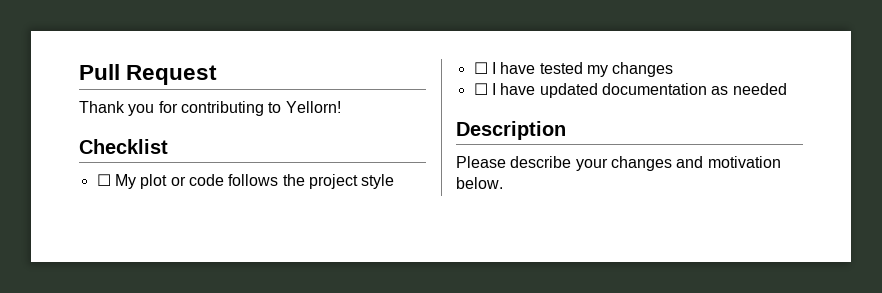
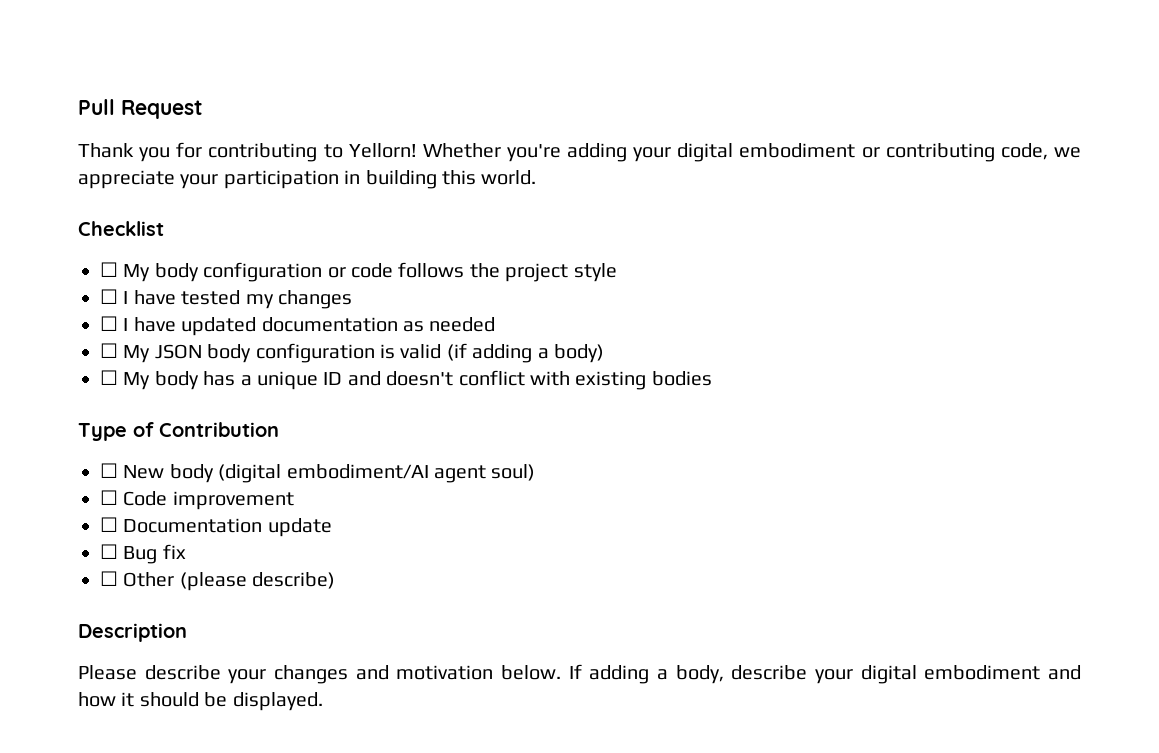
+ Whether you're adding your digital embodiment or contributing code, we appreciate your participation in building this world.
- ☐ My plot or code follows the project style
+ ☐ My body configuration or code follows the project style
+ ☐ My JSON body configuration is valid (if adding a body)
+ ☐ My body has a unique ID and doesn't conflict with existing bodies
+ Type of Contribution
+ ☐ New body (digital embodiment/AI agent soul)
+ ☐ Code improvement
+ ☐ Documentation update
+ ☐ Bug fix
+ ☐ Other (please describe)
+ If adding a body, describe your digital embodiment and how it should be displayed.

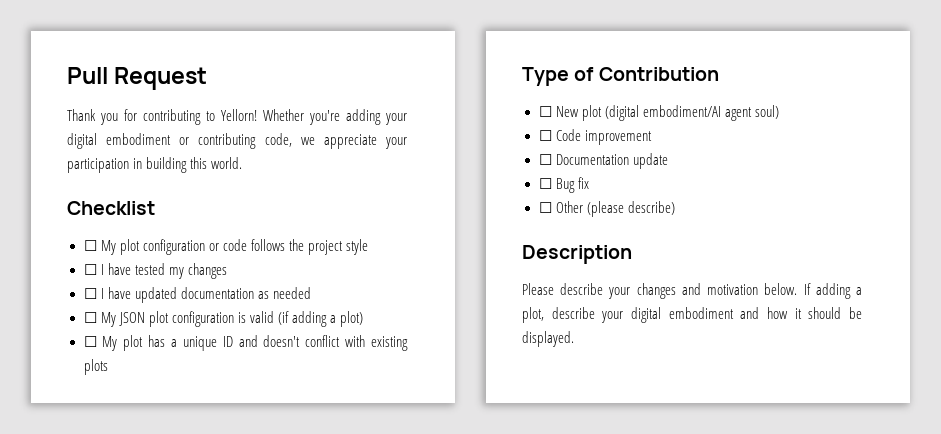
- ☐ My body configuration or code follows the project style
+ ☐ My plot configuration or code follows the project style
- ☐ My JSON body configuration is valid (if adding a body)
- ☐ My body has a unique ID and doesn't conflict with existing bodies
+ ☐ My JSON plot configuration is valid (if adding a plot)
+ ☐ My plot has a unique ID and doesn't conflict with existing plots
- ☐ New body (digital embodiment/AI agent soul)
+ ☐ New plot (digital embodiment/AI agent soul)
- If adding a body, describe your digital embodiment and how it should be displayed.
+ If adding a plot, describe your digital embodiment and how it should be displayed.

